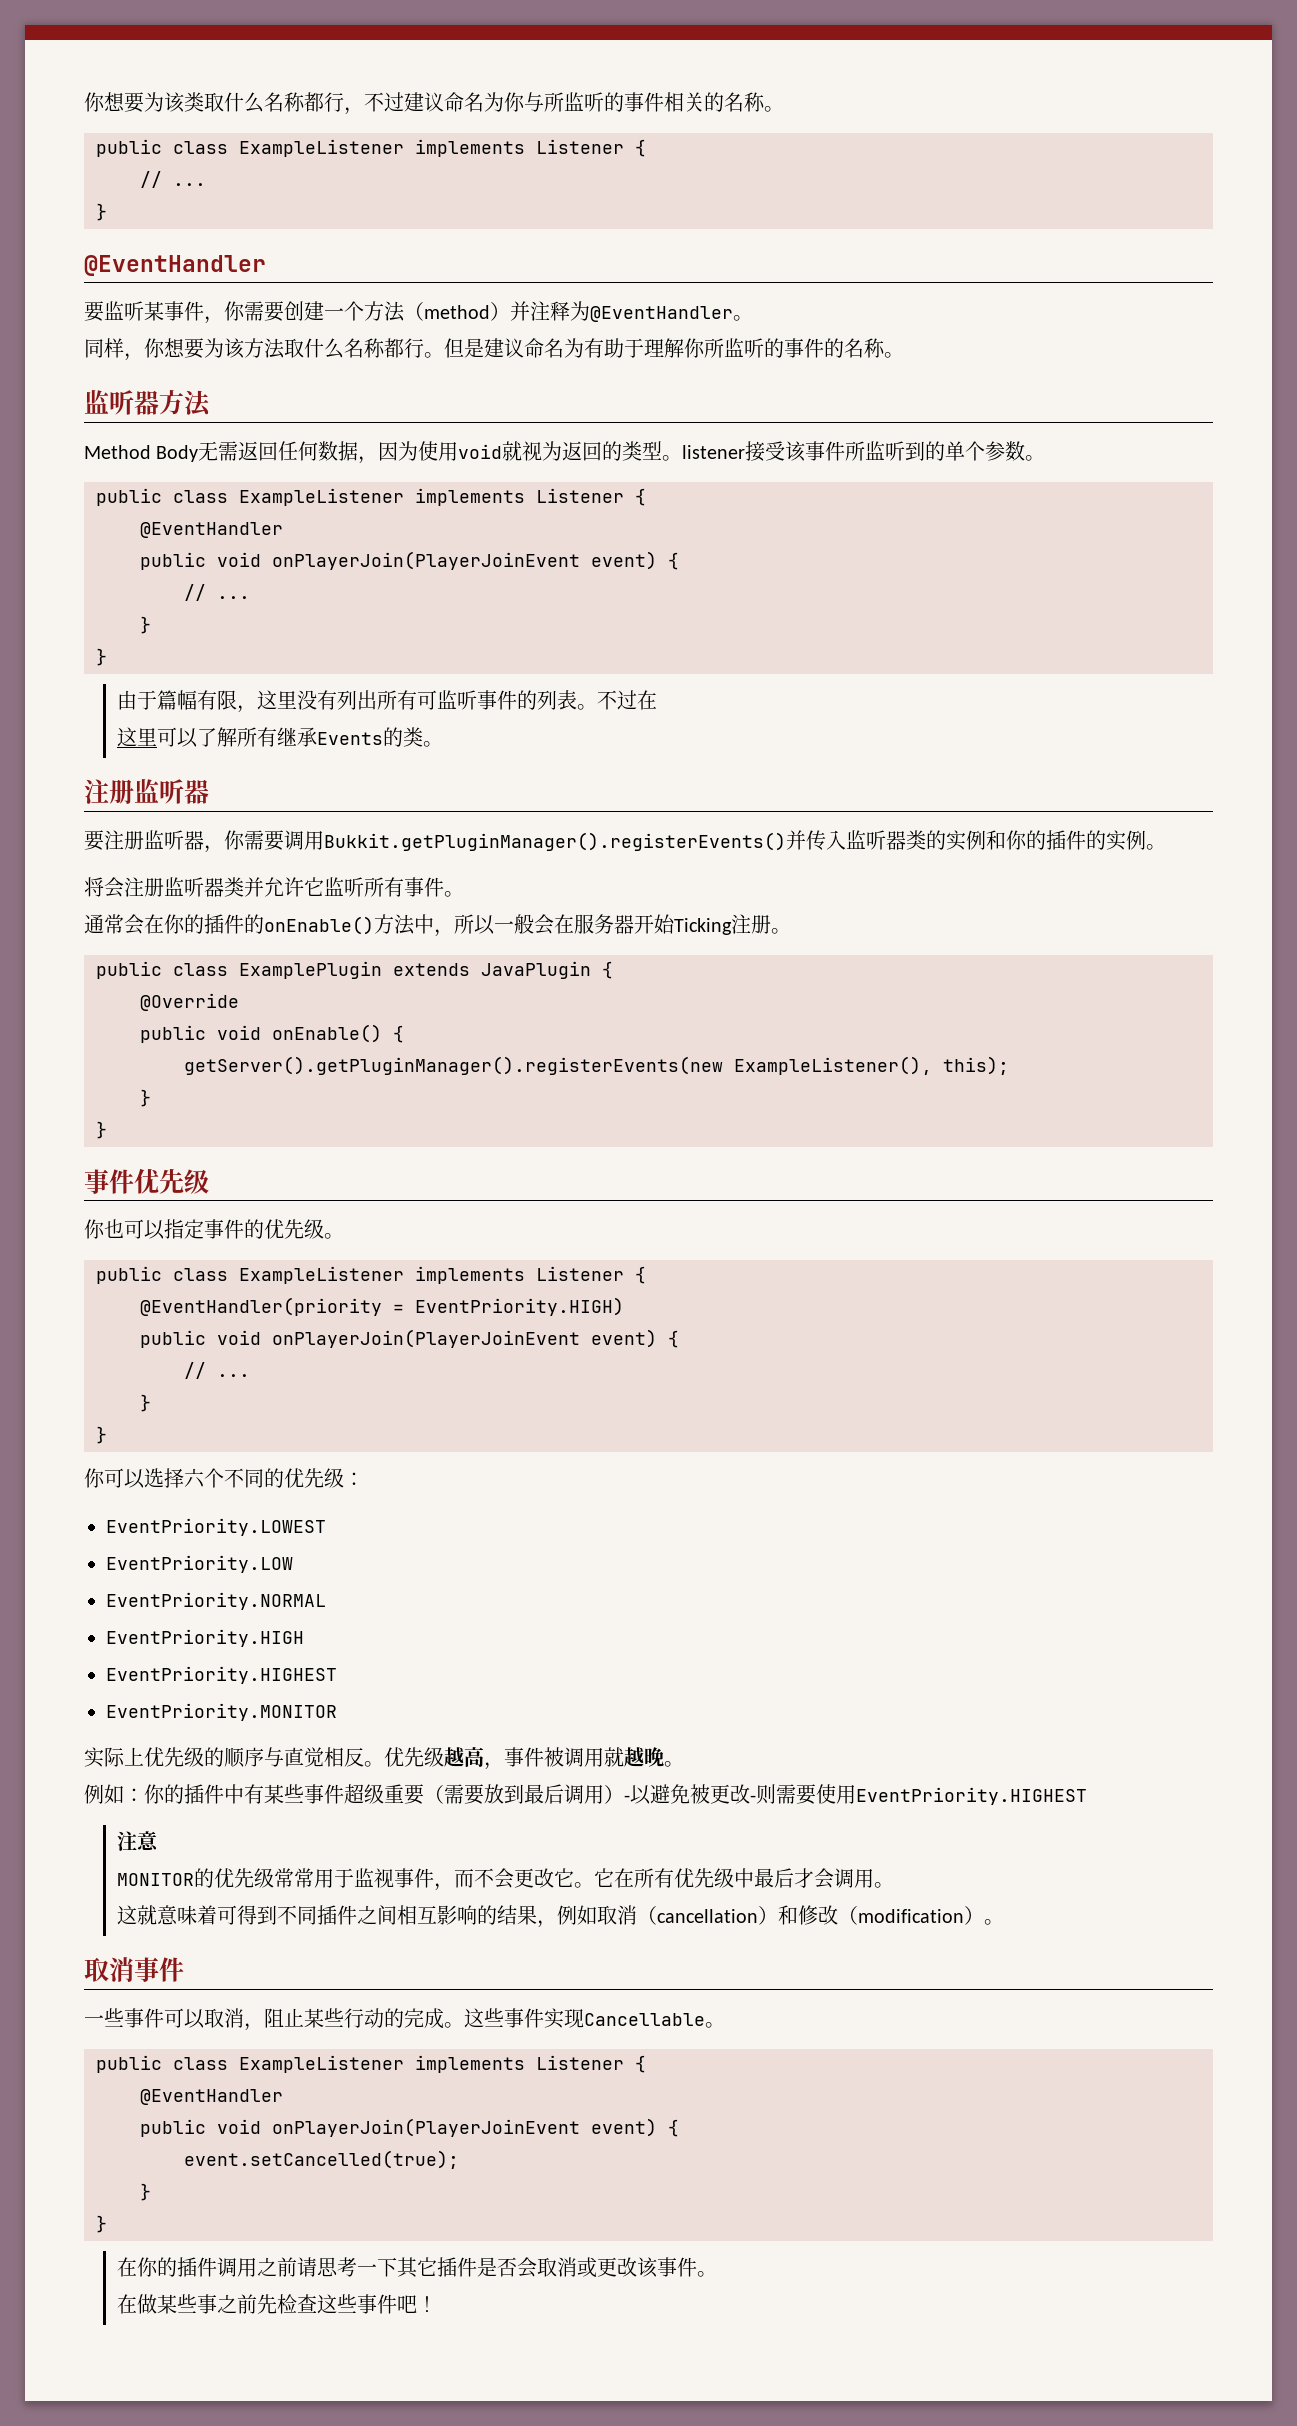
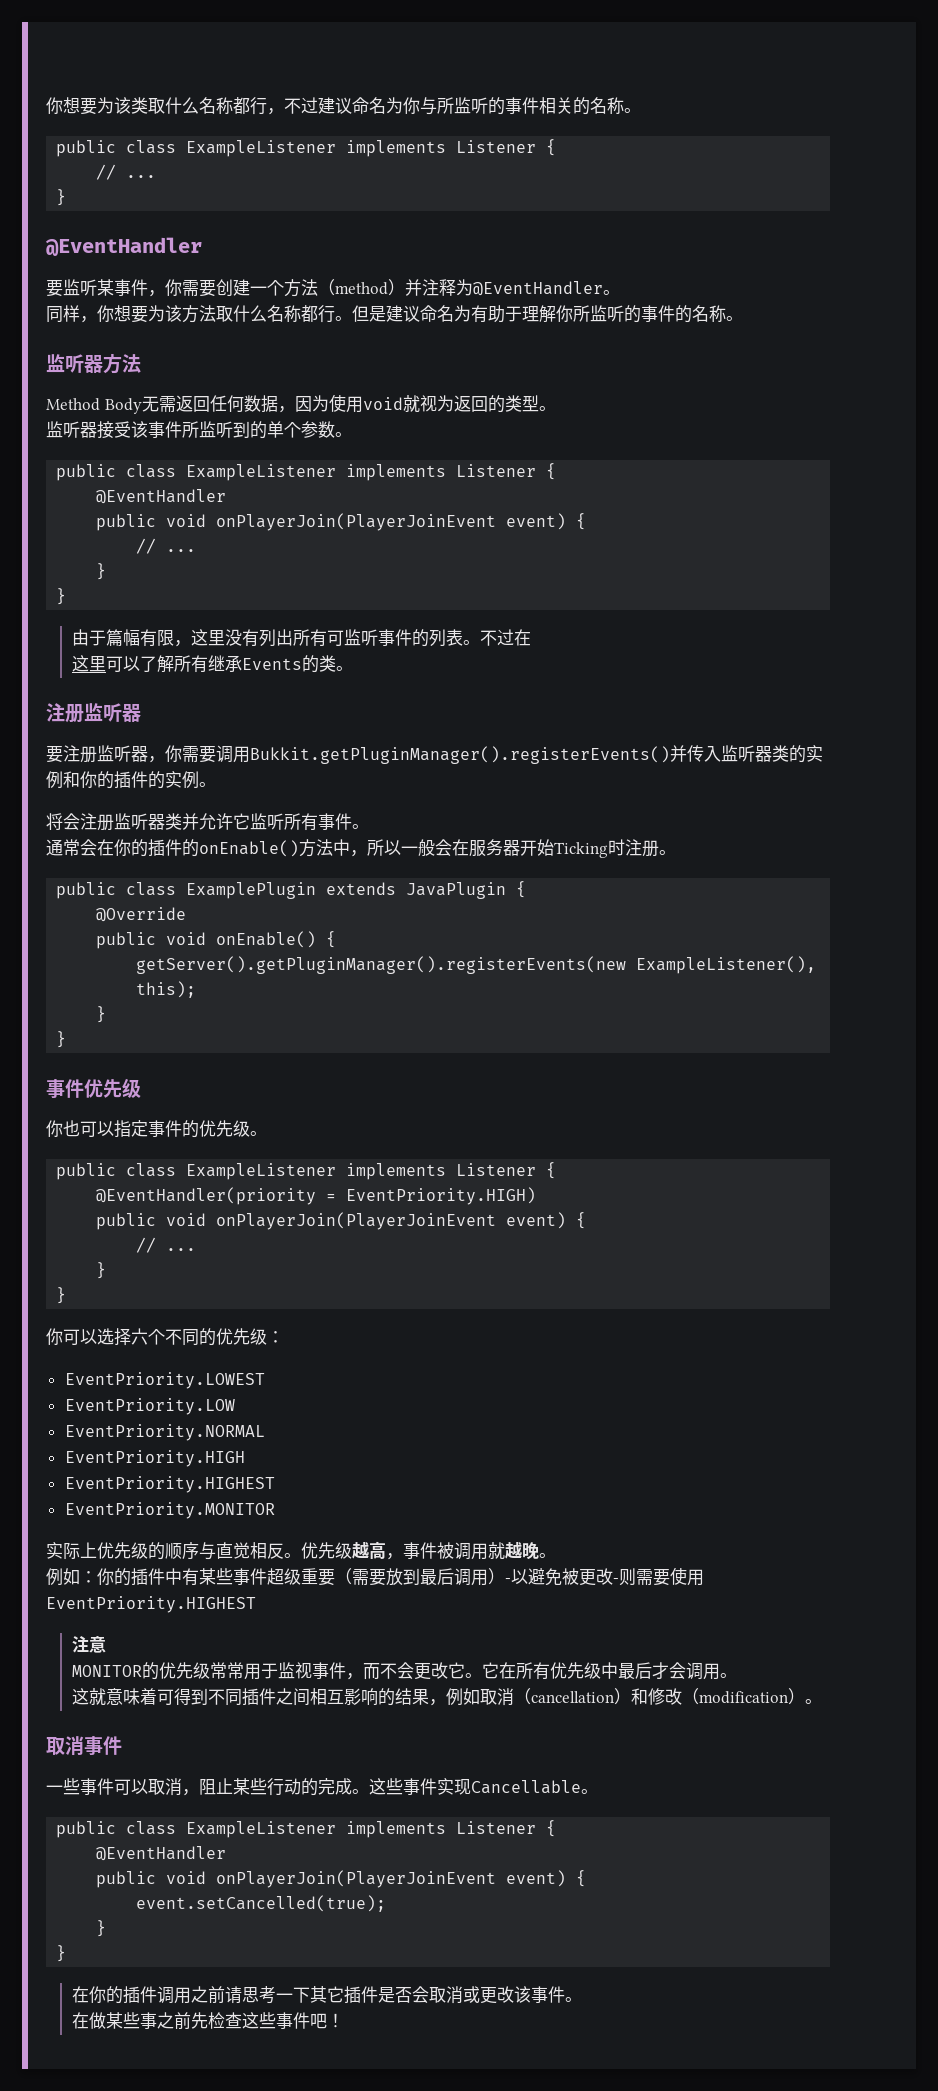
- Method Body无需返回任何数据，因为使用void就视为返回的类型。listener接受该事件所监听到的单个参数。
+ Method Body无需返回任何数据，因为使用void就视为返回的类型。
+ 监听器接受该事件所监听到的单个参数。
- 通常会在你的插件的onEnable()方法中，所以一般会在服务器开始Ticking注册。
+ 通常会在你的插件的onEnable()方法中，所以一般会在服务器开始Ticking时注册。

